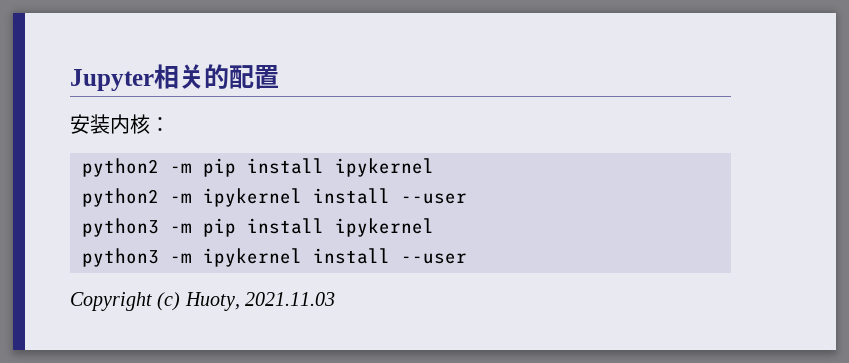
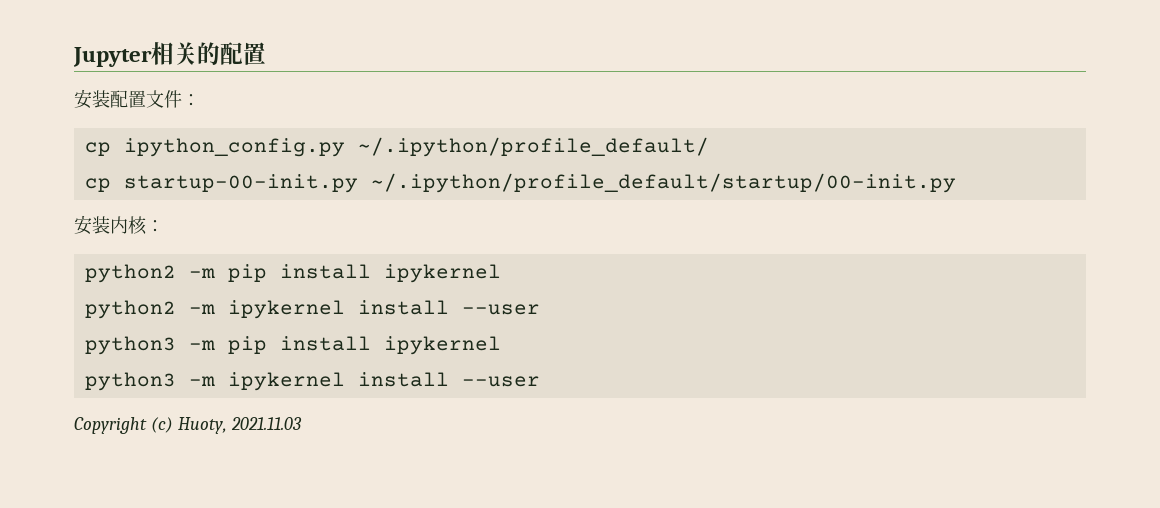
+ 安装配置文件：
+ cp ipython_config.py ~/.ipython/profile_default/
+ cp startup-00-init.py ~/.ipython/profile_default/startup/00-init.py

